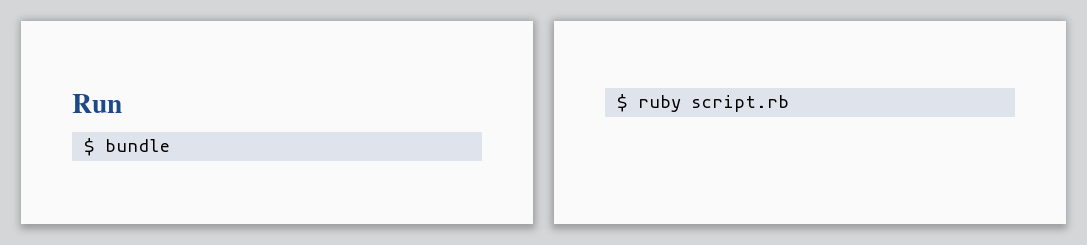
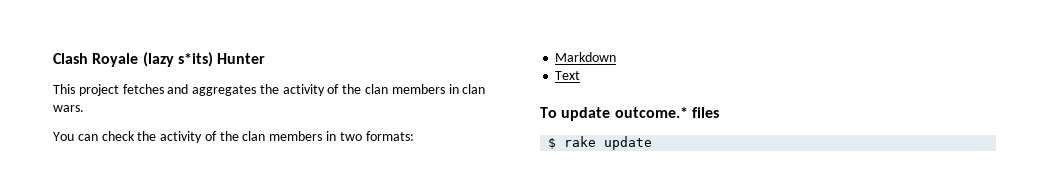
- Run
- $ bundle
- $ ruby script.rb
+ Clash Royale (lazy s*its) Hunter
+ This project fetches and aggregates the activity of the clan members in clan wars.
+ You can check the activity of the clan members in two formats:
+ Markdown
+ Text
+ To update outcome.* files
+ $ rake update

